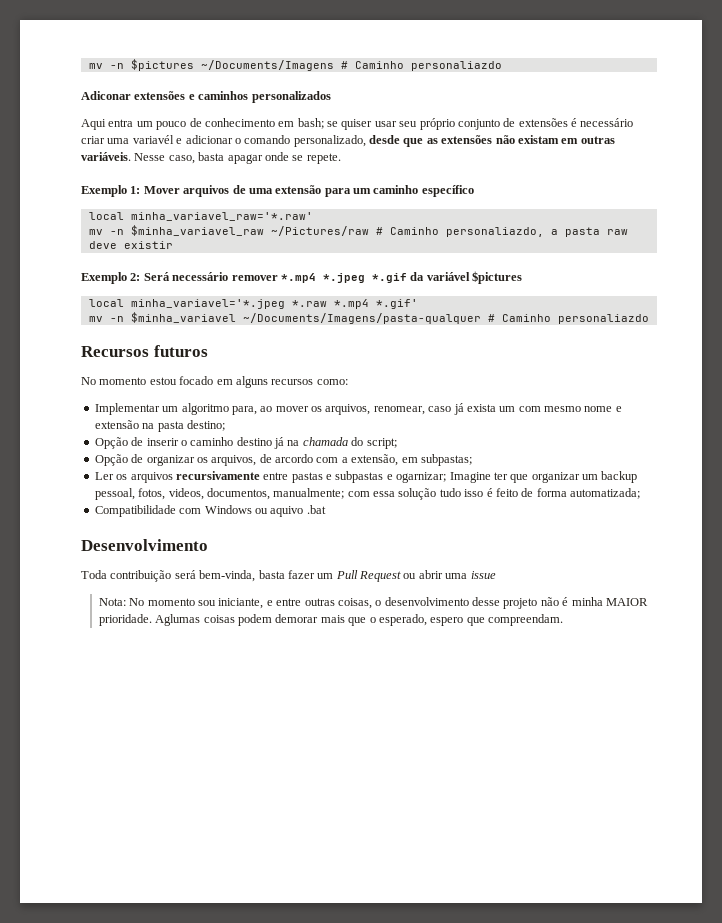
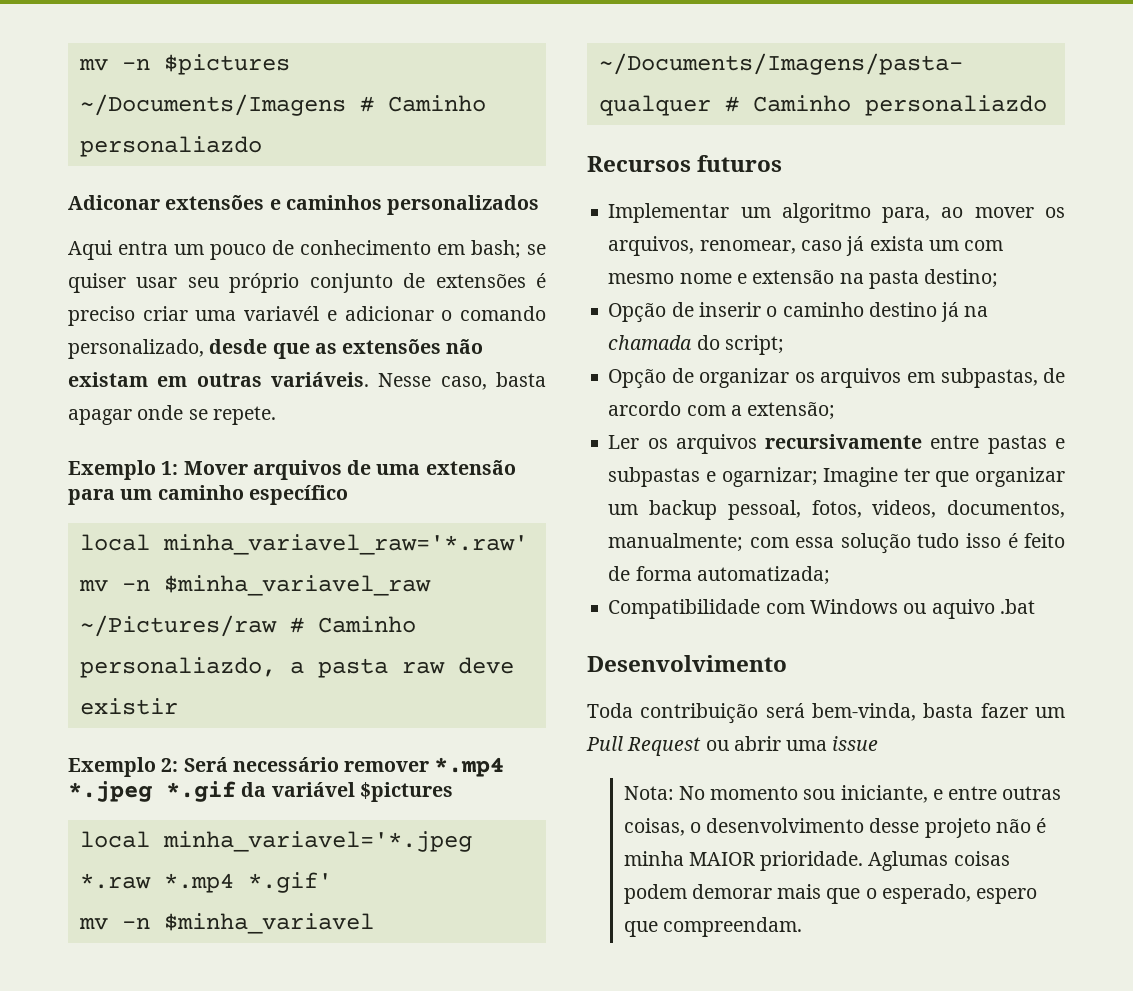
- Aqui entra um pouco de conhecimento em bash; se quiser usar seu próprio conjunto de extensões é necessário criar uma variavél e adicionar o comando personalizado, desde que as extensões não existam em outras variáveis.
+ Aqui entra um pouco de conhecimento em bash; se quiser usar seu próprio conjunto de extensões é preciso criar uma variavél e adicionar o comando personalizado, desde que as extensões não existam em outras variáveis.
- No momento estou focado em alguns recursos como:
- Opção de organizar os arquivos, de arcordo com a extensão, em subpastas;
+ Opção de organizar os arquivos em subpastas, de arcordo com a extensão;

